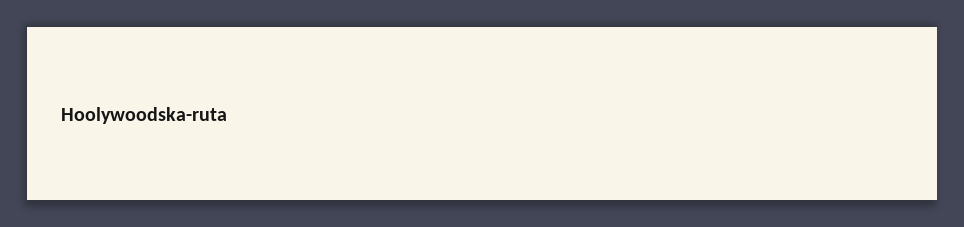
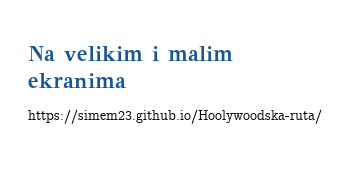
- Hoolywoodska-ruta
+ Na velikim i malim ekranima
+ https://simem23.github.io/Hoolywoodska-ruta/

